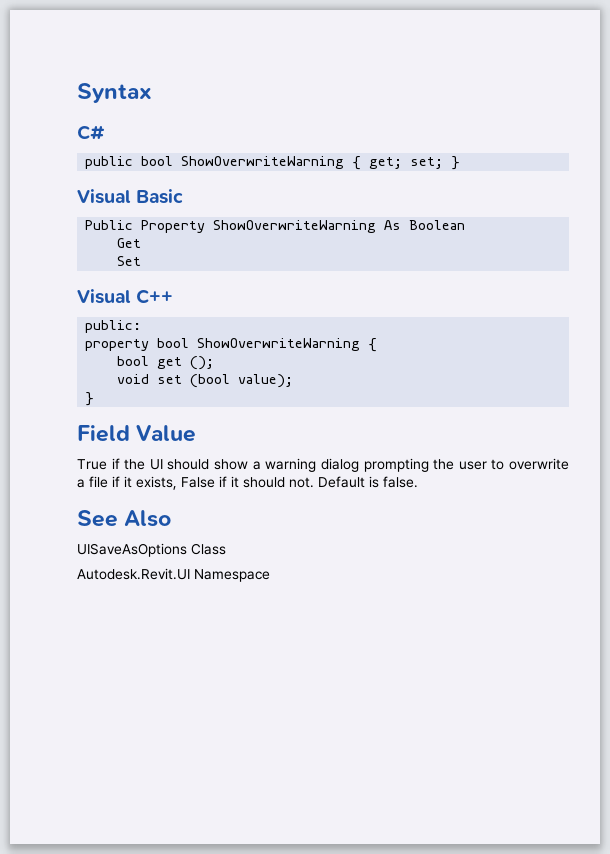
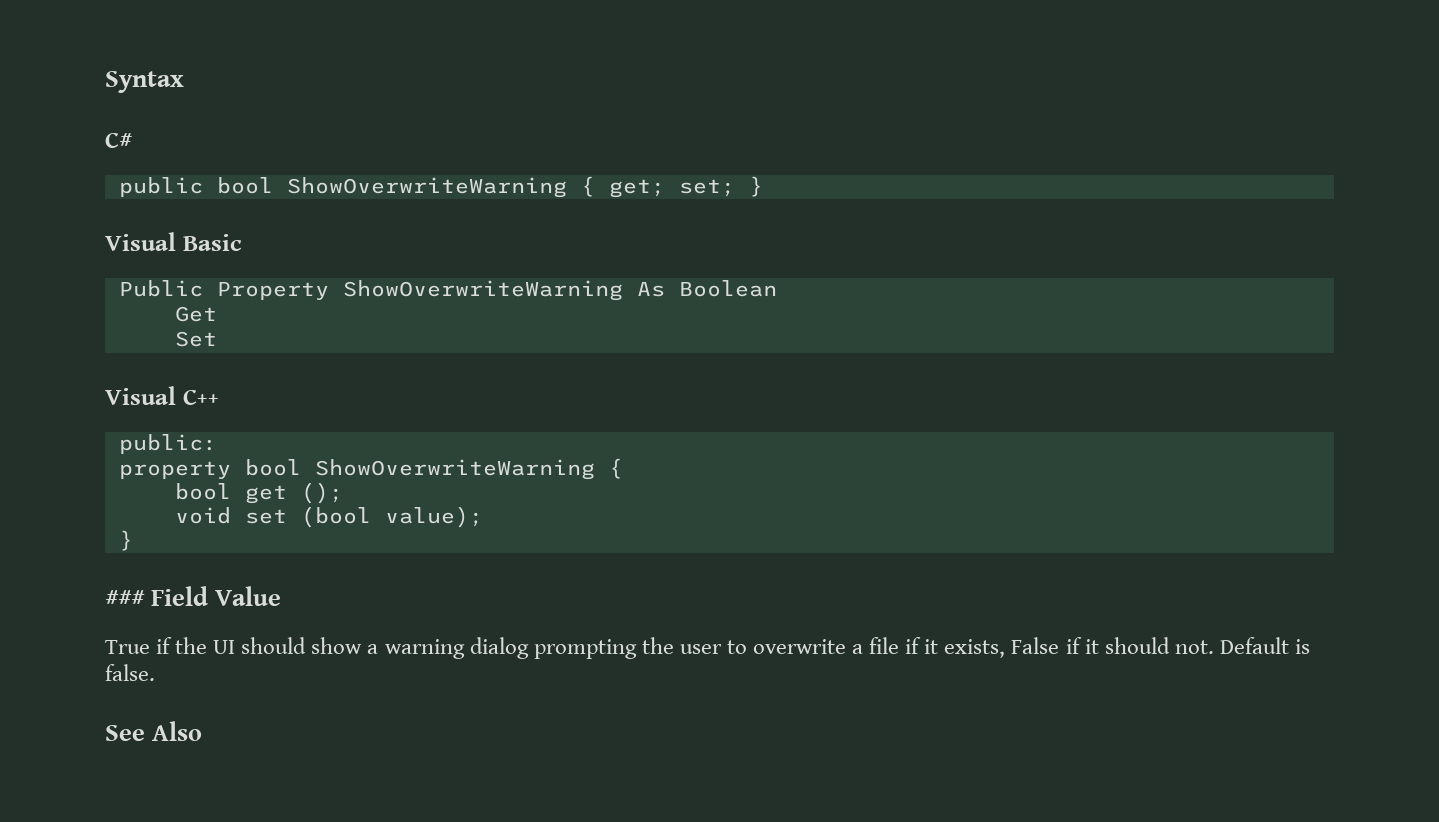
- Field Value
+ ### Field Value
- UISaveAsOptions Class
- Autodesk.Revit.UI Namespace

